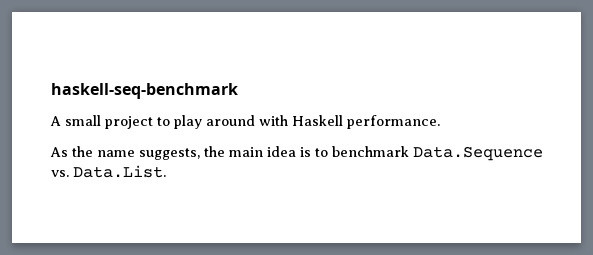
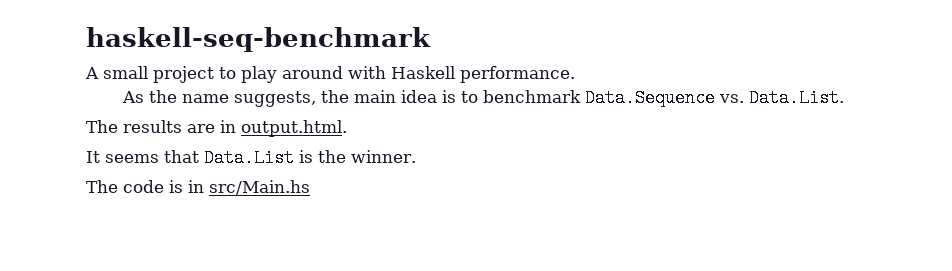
+ The results are in output.html.
+ It seems that Data.List is the winner.
+ The code is in src/Main.hs

